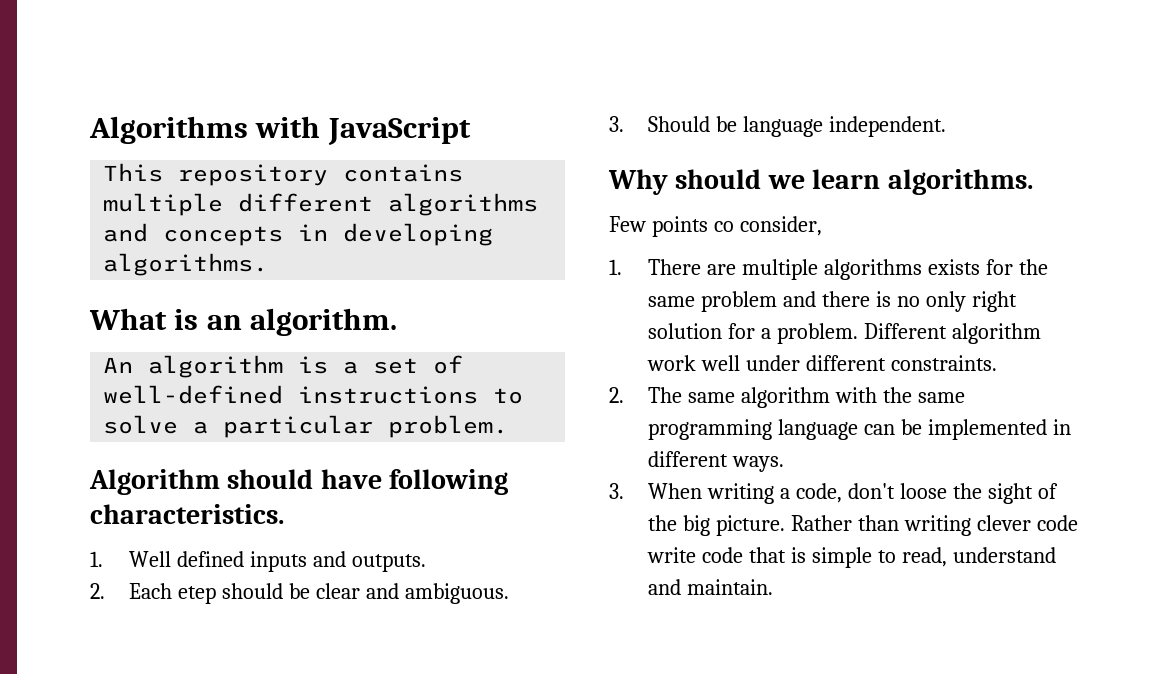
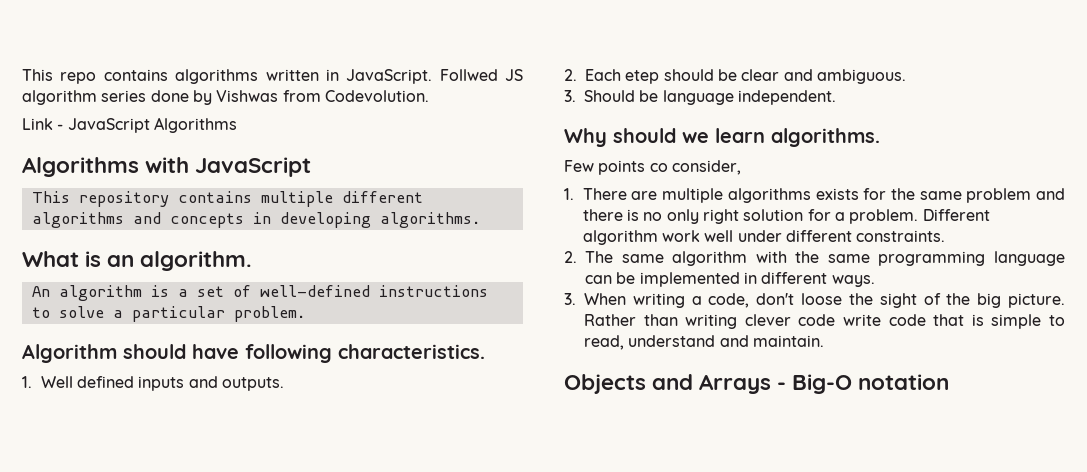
+ This repo contains algorithms written in JavaScript. Follwed JS algorithm series done by Vishwas from Codevolution.
+ Link - JavaScript Algorithms
+ Objects and Arrays - Big-O notation

